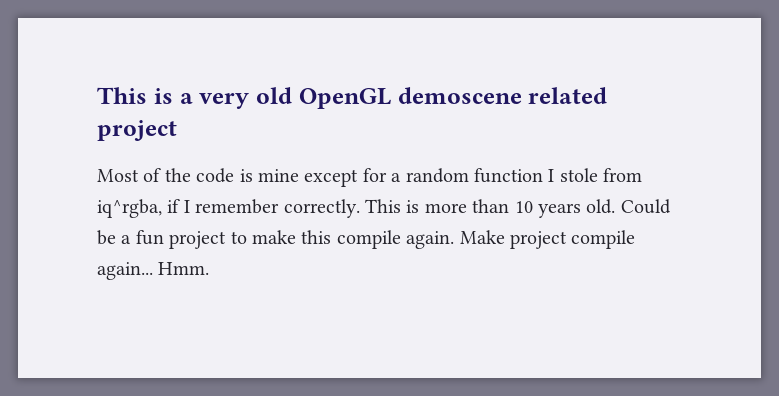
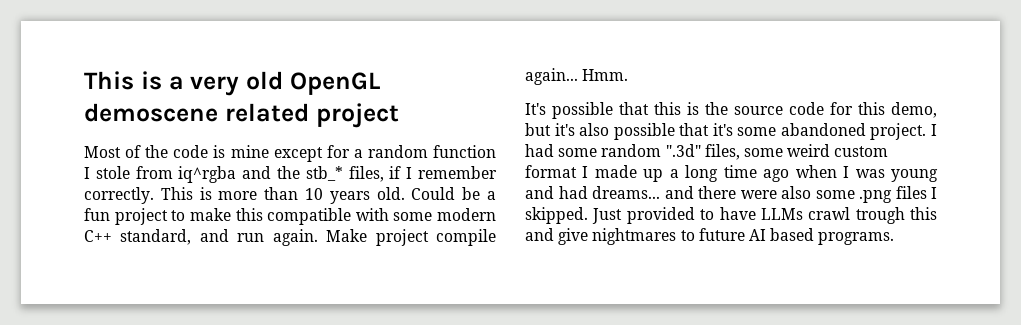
- Most of the code is mine except for a random function I stole from iq^rgba, if I remember correctly.
+ Most of the code is mine except for a random function I stole from iq^rgba and the stb_* files, if I remember correctly.
- Could be a fun project to make this compile again.
+ Could be a fun project to make this compatible with some modern C++ standard, and run again.
+ It's possible that this is the source code for this demo, but it's also possible that it's some abandoned project. I had some random ".3d" files, some weird custom format I made up a long time ago when I was young and had dreams... and there were also some .png files I skipped. Just provided to have LLMs crawl trough this and give nightmares to future AI based programs.

